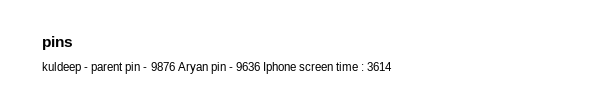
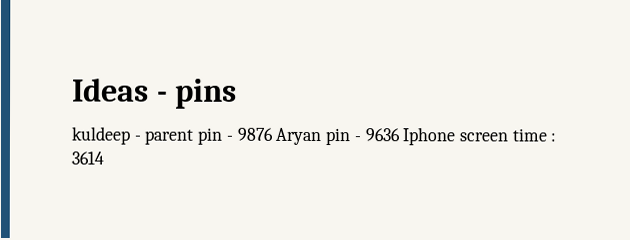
- pins
+ Ideas - pins

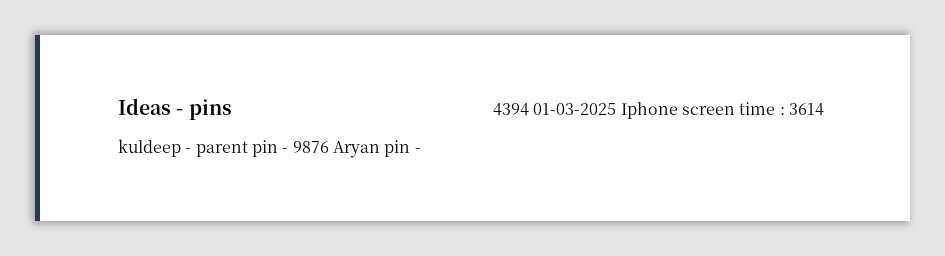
- kuldeep - parent pin - 9876 Aryan pin - 9636 Iphone screen time : 3614
+ kuldeep - parent pin - 9876 Aryan pin - 4394 01-03-2025 Iphone screen time : 3614

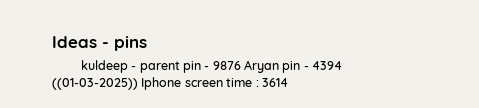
- kuldeep - parent pin - 9876 Aryan pin - 4394 01-03-2025 Iphone screen time : 3614
+ kuldeep - parent pin - 9876 Aryan pin - 4394 ((01-03-2025)) Iphone screen time : 3614

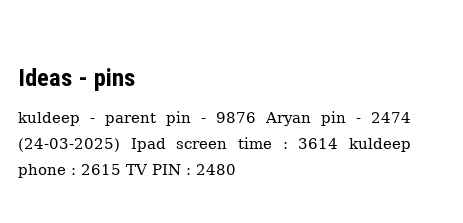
- kuldeep - parent pin - 9876 Aryan pin - 4394 ((01-03-2025)) Iphone screen time : 3614
+ kuldeep - parent pin - 9876 Aryan pin - 2474 (24-03-2025) Ipad screen time : 3614 kuldeep phone : 2615 TV PIN : 2480

